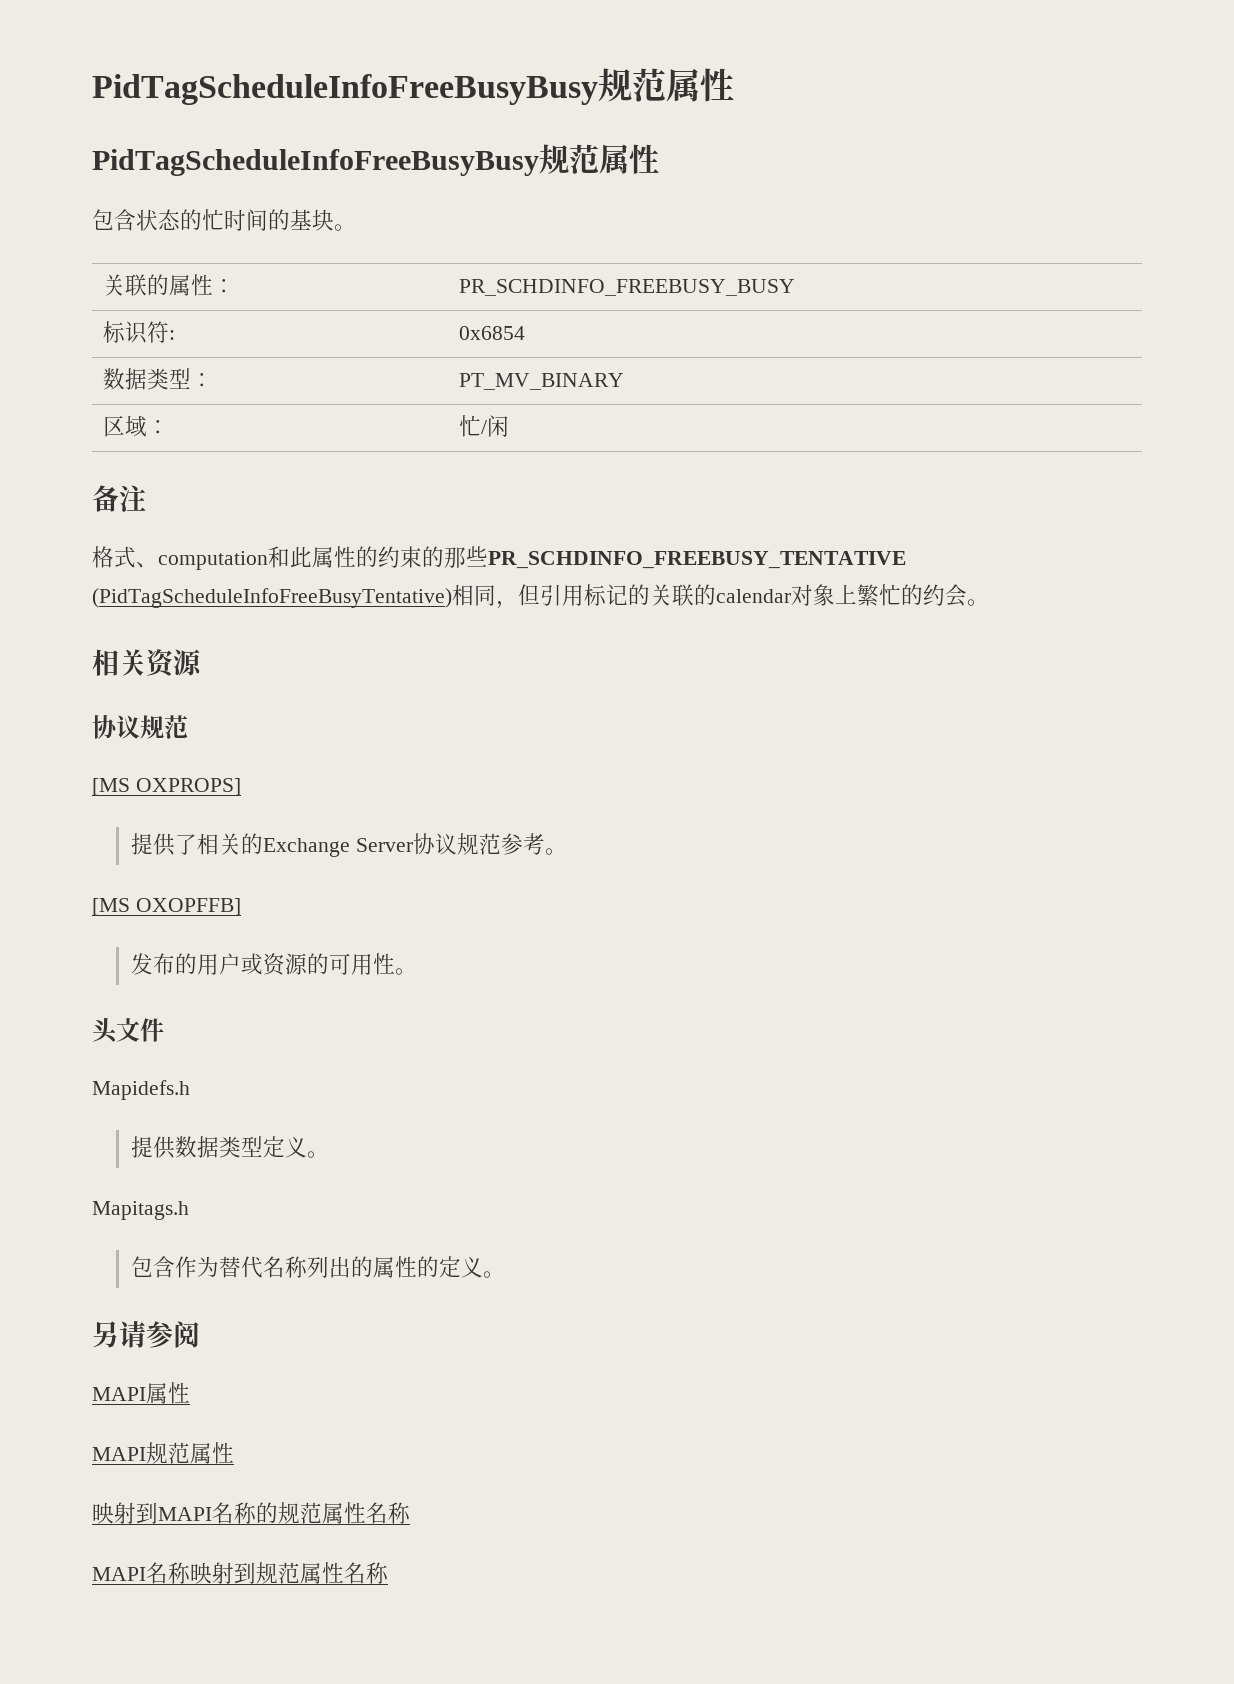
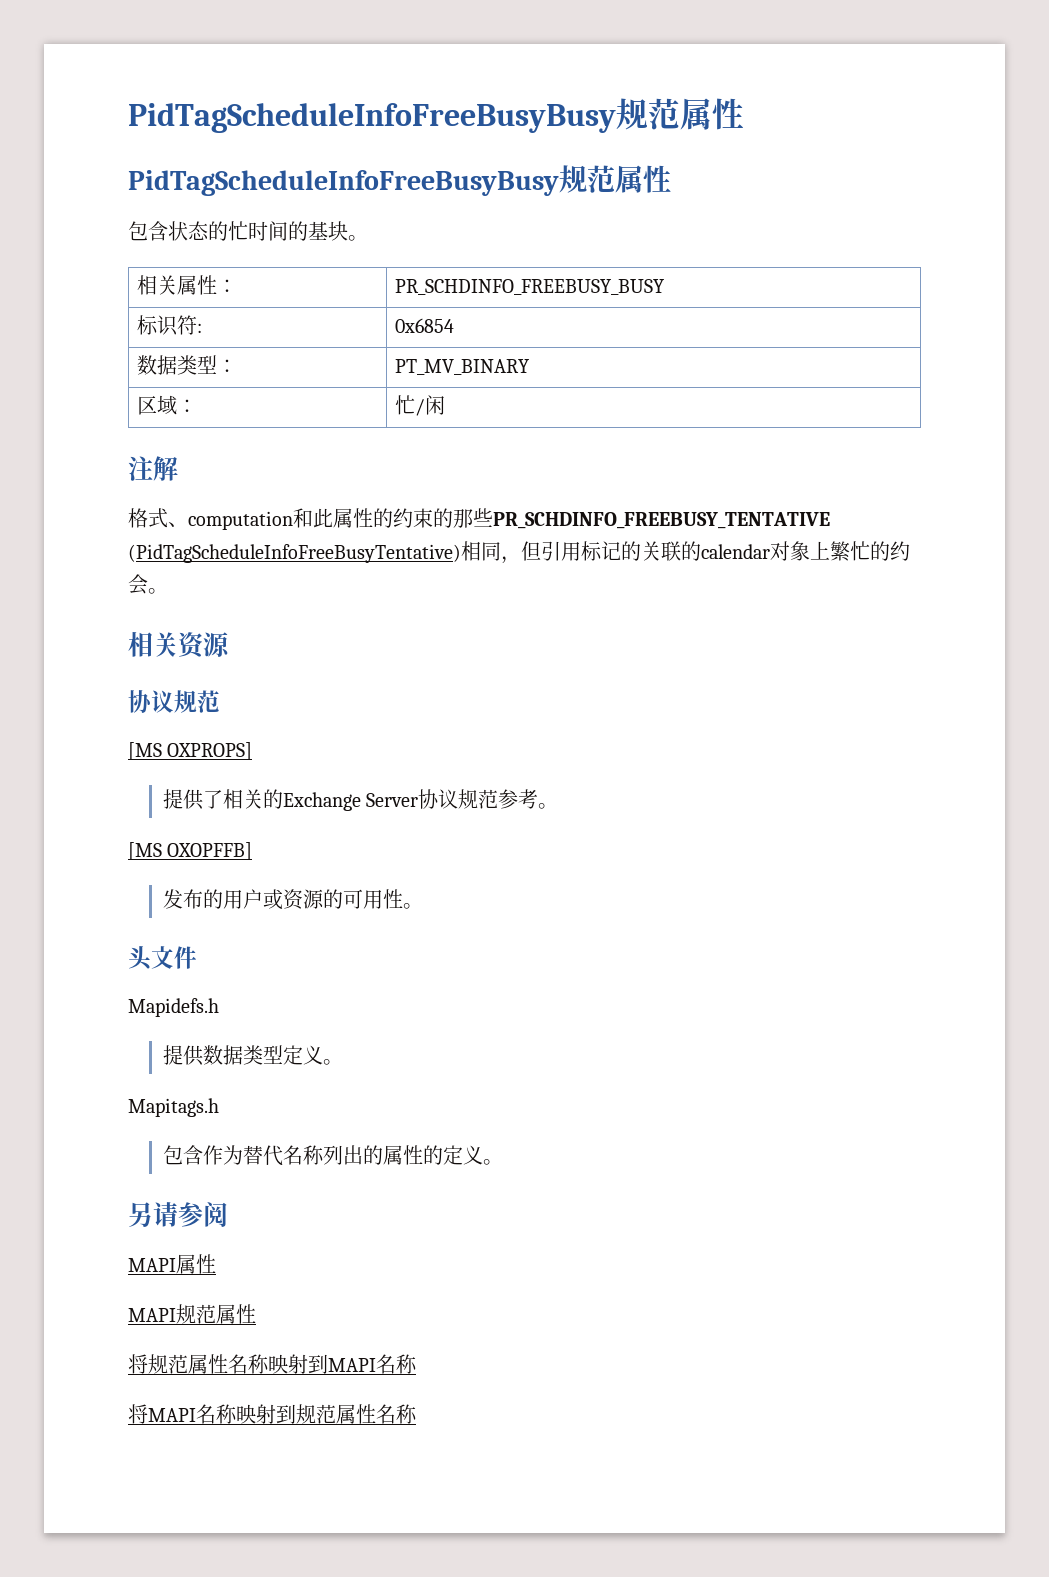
- 关联的属性： | PR_SCHDINFO_FREEBUSY_BUSY
+ 相关属性： | PR_SCHDINFO_FREEBUSY_BUSY
- 备注
+ 注解
- 映射到MAPI名称的规范属性名称
- MAPI名称映射到规范属性名称
+ 将规范属性名称映射到MAPI名称
+ 将MAPI名称映射到规范属性名称

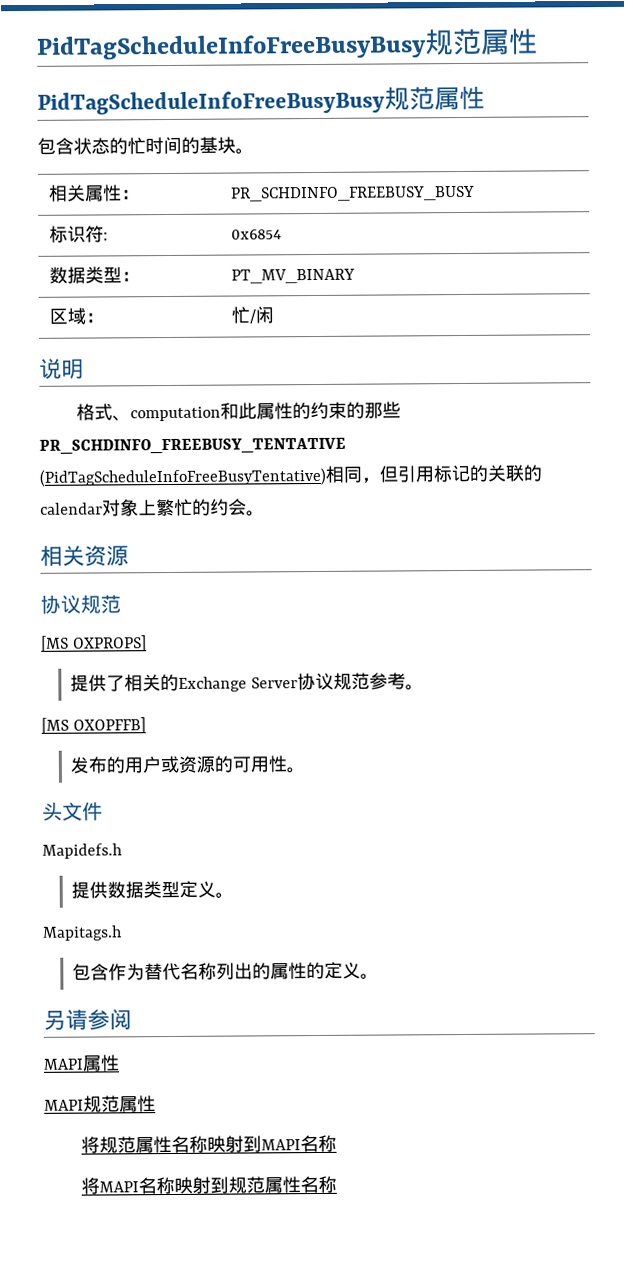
- 注解
+ 说明

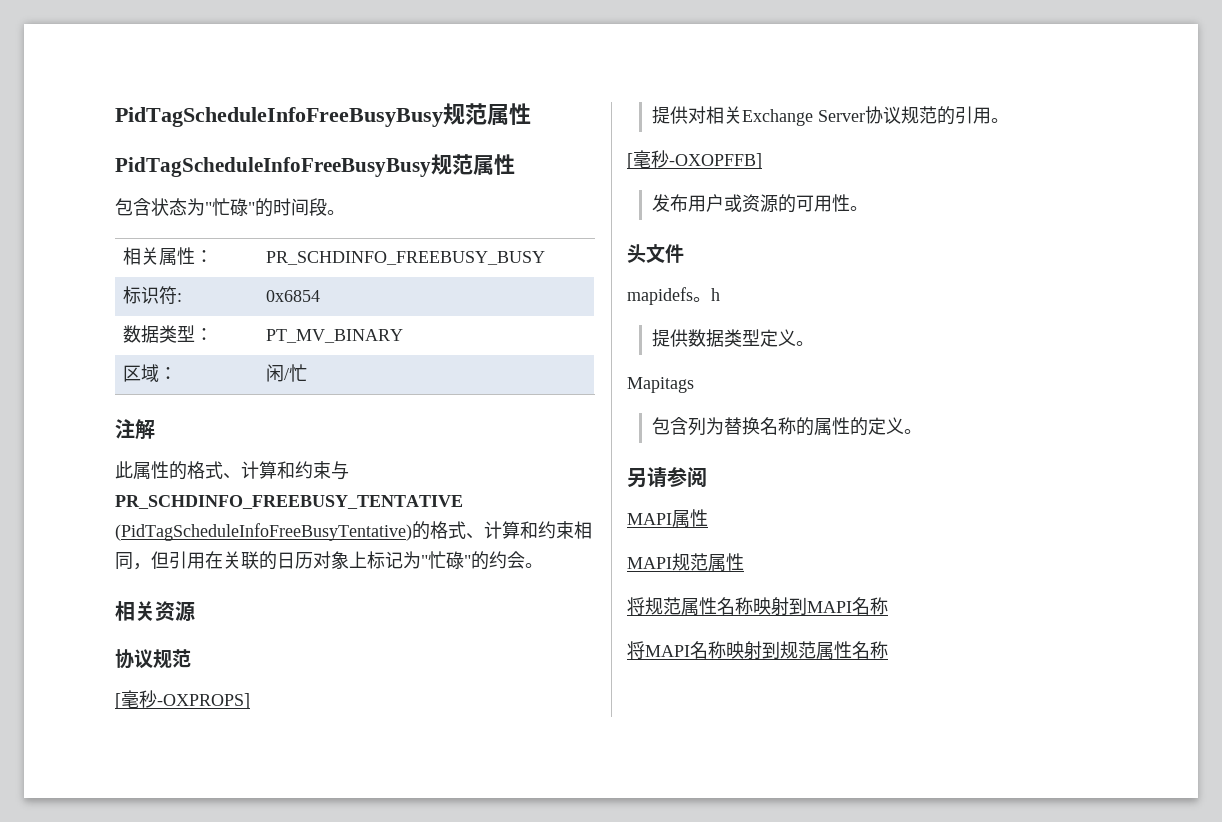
- 包含状态的忙时间的基块。
+ 包含状态为"忙碌"的时间段。
- 区域： | 忙/闲
- 说明
- 格式、computation和此属性的约束的那些PR_SCHDINFO_FREEBUSY_TENTATIVE (PidTagScheduleInfoFreeBusyTentative)相同，但引用标记的关联的calendar对象上繁忙的约会。
+ 区域： | 闲/忙
+ 注解
+ 此属性的格式、计算和约束与PR_SCHDINFO_FREEBUSY_TENTATIVE (PidTagScheduleInfoFreeBusyTentative)的格式、计算和约束相同，但引用在关联的日历对象上标记为"忙碌"的约会。
- [MS OXPROPS]
- 提供了相关的Exchange Server协议规范参考。
- [MS OXOPFFB]
+ [毫秒-OXPROPS]
+ 提供对相关Exchange Server协议规范的引用。
+ [毫秒-OXOPFFB]
- 发布的用户或资源的可用性。
+ 发布用户或资源的可用性。
- Mapidefs.h
+ mapidefs。h
- Mapitags.h
- 包含作为替代名称列出的属性的定义。
+ Mapitags
+ 包含列为替换名称的属性的定义。

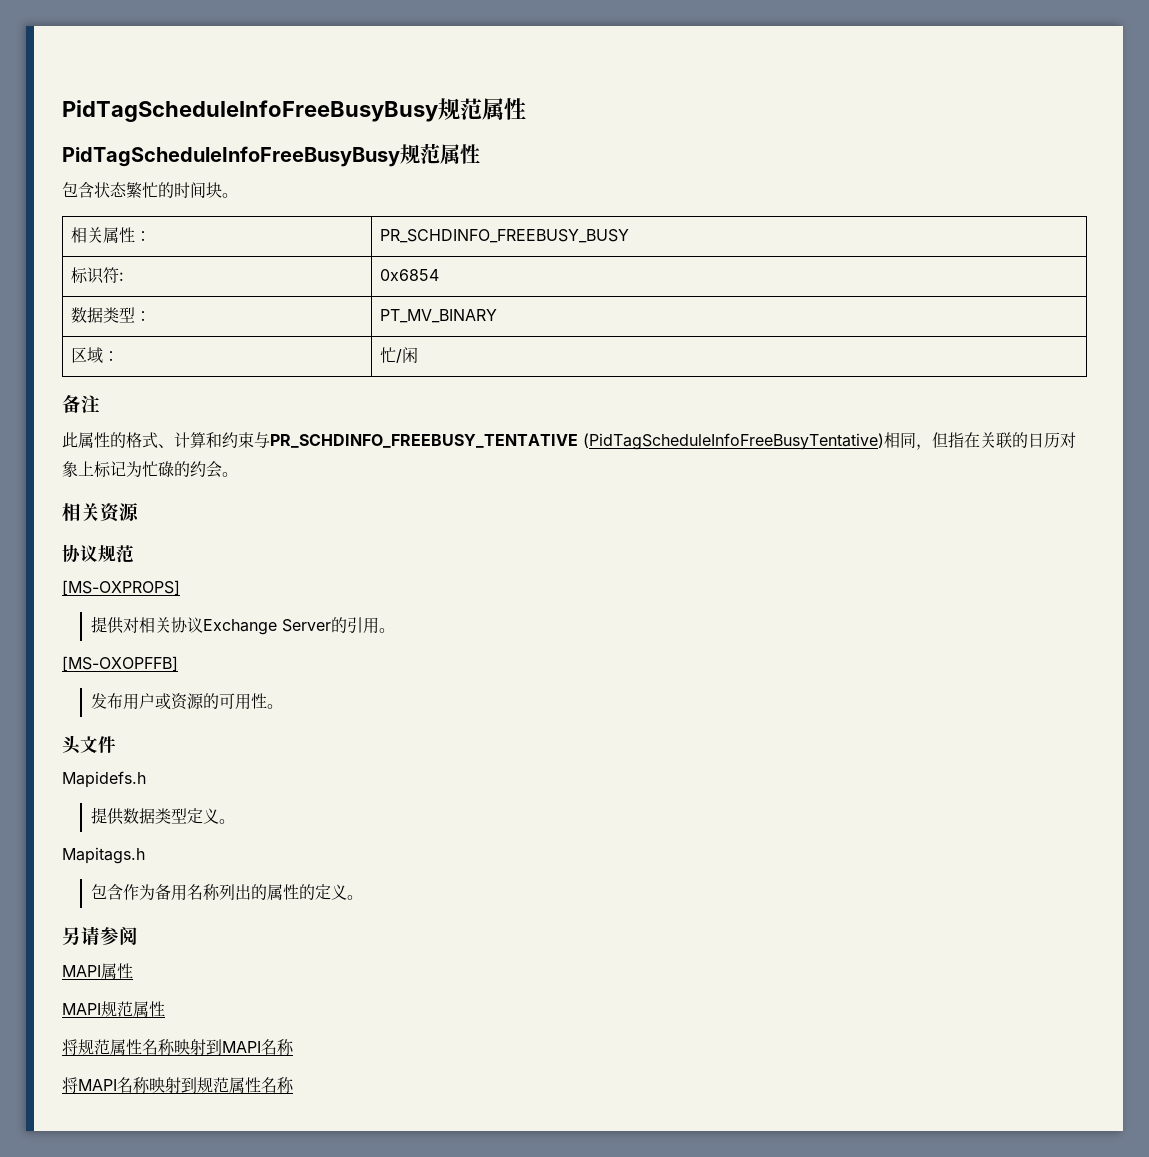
- 包含状态为"忙碌"的时间段。
+ 包含状态繁忙的时间块。
- 区域： | 闲/忙
- 注解
+ 区域： | 忙/闲
+ 备注
- 此属性的格式、计算和约束与PR_SCHDINFO_FREEBUSY_TENTATIVE (PidTagScheduleInfoFreeBusyTentative)的格式、计算和约束相同，但引用在关联的日历对象上标记为"忙碌"的约会。
+ 此属性的格式、计算和约束与PR_SCHDINFO_FREEBUSY_TENTATIVE (PidTagScheduleInfoFreeBusyTentative)相同，但指在关联的日历对象上标记为忙碌的约会。
- [毫秒-OXPROPS]
+ [MS-OXPROPS]
- 提供对相关Exchange Server协议规范的引用。
+ 提供对相关协议Exchange Server的引用。
- [毫秒-OXOPFFB]
+ [MS-OXOPFFB]
- mapidefs。h
+ Mapidefs.h
- Mapitags
- 包含列为替换名称的属性的定义。
+ Mapitags.h
+ 包含作为备用名称列出的属性的定义。

